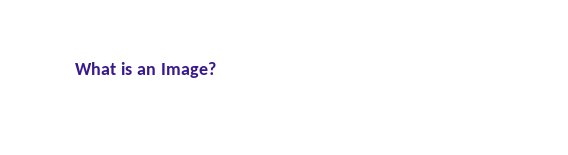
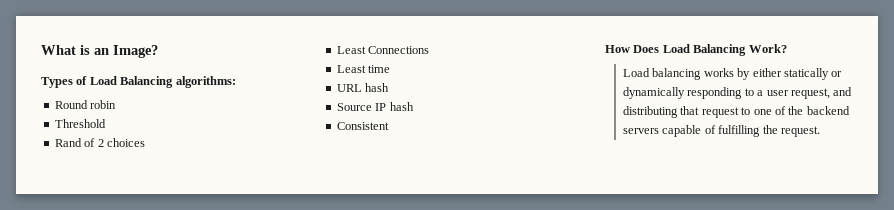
+ Types of Load Balancing algorithms:
+ Round robin
+ Threshold
+ Rand of 2 choices
+ Least Connections
+ Least time
+ URL hash
+ Source IP hash
+ Consistent
+ How Does Load Balancing Work?
+ Load balancing works by either statically or dynamically responding to a user request, and distributing that request to one of the backend servers capable of fulfilling the request.

